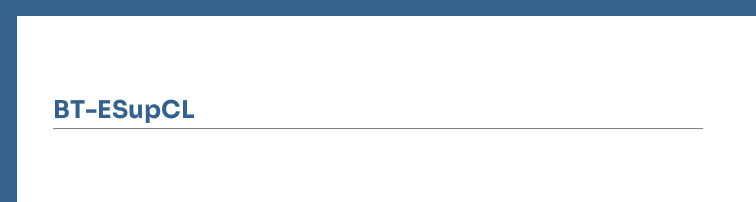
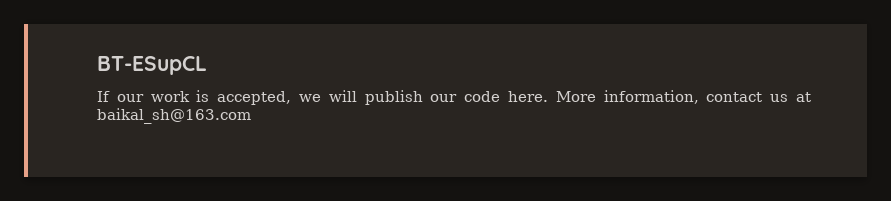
+ If our work is accepted, we will publish our code here. More information, contact us at baikal_sh@163.com

